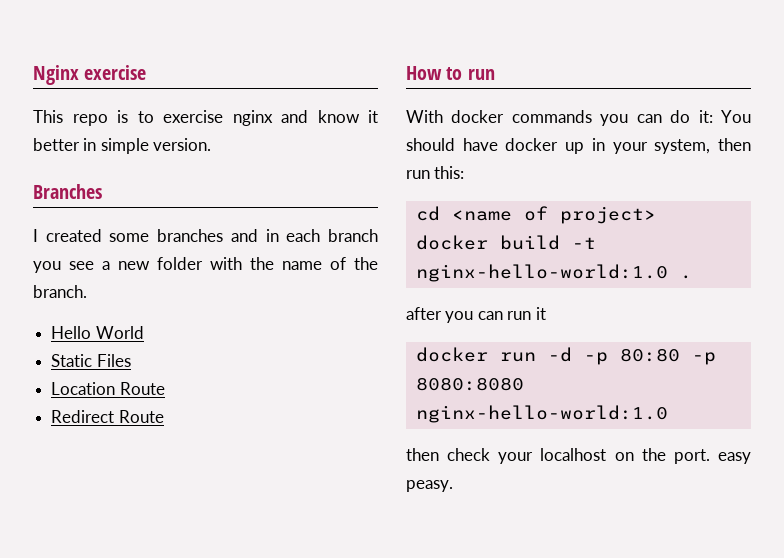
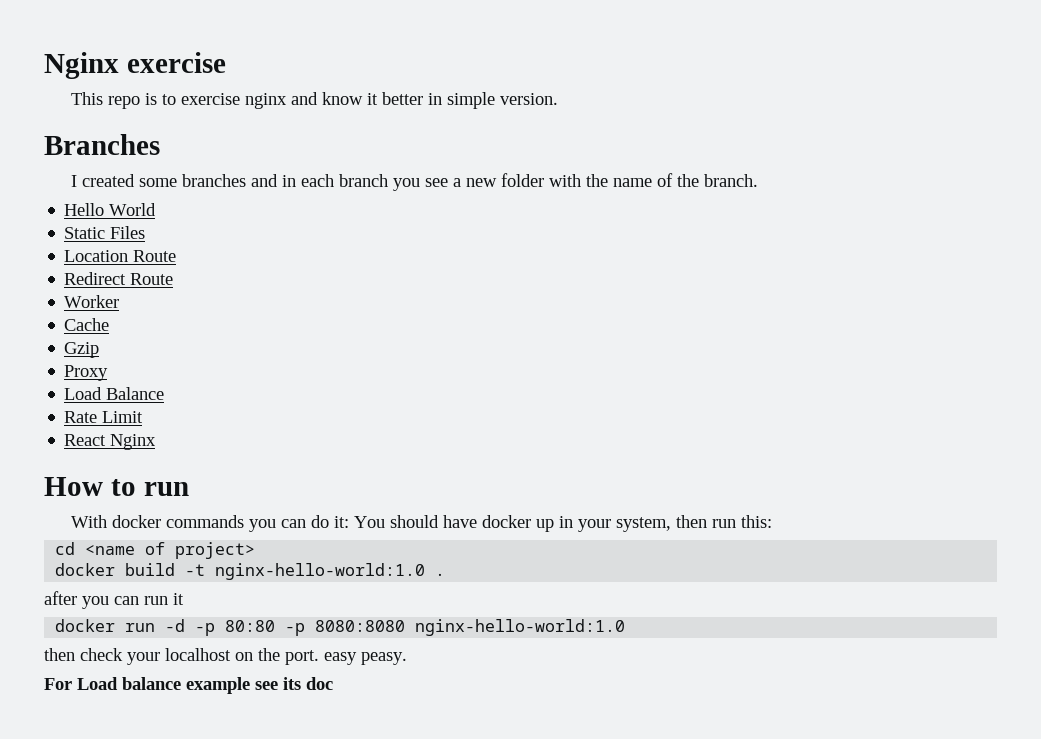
+ Worker
+ Cache
+ Gzip
+ Proxy
+ Load Balance
+ Rate Limit
+ React Nginx
+ For Load balance example see its doc

